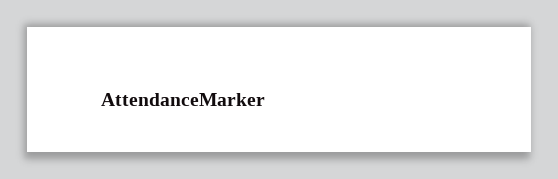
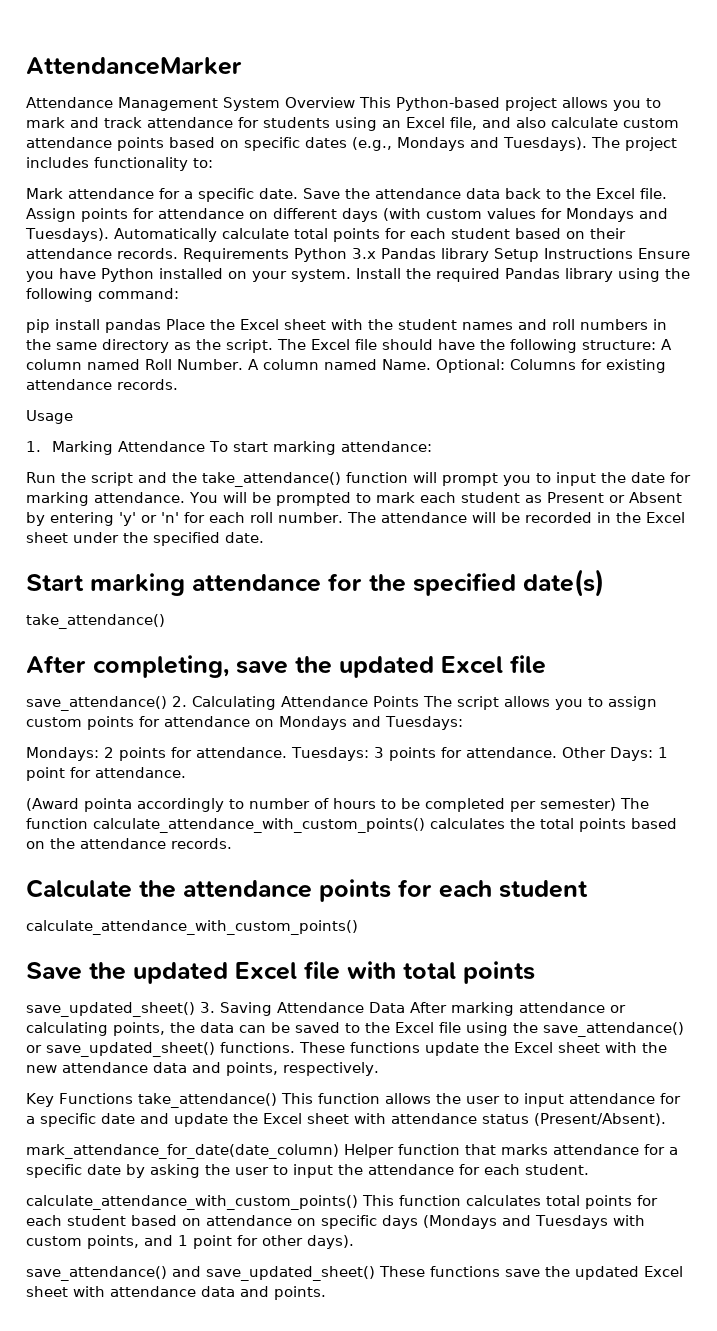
+ Attendance Management System Overview This Python-based project allows you to mark and track attendance for students using an Excel file, and also calculate custom attendance points based on specific dates (e.g., Mondays and Tuesdays). The project includes functionality to:
+ Mark attendance for a specific date. Save the attendance data back to the Excel file. Assign points for attendance on different days (with custom values for Mondays and Tuesdays). Automatically calculate total points for each student based on their attendance records. Requirements Python 3.x Pandas library Setup Instructions Ensure you have Python installed on your system. Install the required Pandas library using the following command:
+ pip install pandas Place the Excel sheet with the student names and roll numbers in the same directory as the script. The Excel file should have the following structure: A column named Roll Number. A column named Name. Optional: Columns for existing attendance records.
+ Usage
+ 1. Marking Attendance To start marking attendance:
+ Run the script and the take_attendance() function will prompt you to input the date for marking attendance. You will be prompted to mark each student as Present or Absent by entering 'y' or 'n' for each roll number. The attendance will be recorded in the Excel sheet under the specified date.
+ Start marking attendance for the specified date(s)
+ take_attendance()
+ After completing, save the updated Excel file
+ save_attendance() 2. Calculating Attendance Points The script allows you to assign custom points for attendance on Mondays and Tuesdays:
+ Mondays: 2 points for attendance. Tuesdays: 3 points for attendance. Other Days: 1 point for attendance.
+ (Award pointa accordingly to number of hours to be completed per semester) The function calculate_attendance_with_custom_points() calculates the total points based on the attendance records.
+ Calculate the attendance points for each student
+ calculate_attendance_with_custom_points()
+ Save the updated Excel file with total points
+ save_updated_sheet() 3. Saving Attendance Data After marking attendance or calculating points, the data can be saved to the Excel file using the save_attendance() or save_updated_sheet() functions. These functions update the Excel sheet with the new attendance data and points, respectively.
+ Key Functions take_attendance() This function allows the user to input attendance for a specific date and update the Excel sheet with attendance status (Present/Absent).
+ mark_attendance_for_date(date_column) Helper function that marks attendance for a specific date by asking the user to input the attendance for each student.
+ calculate_attendance_with_custom_points() This function calculates total points for each student based on attendance on specific days (Mondays and Tuesdays with custom points, and 1 point for other days).
+ save_attendance() and save_updated_sheet() These functions save the updated Excel sheet with attendance data and points.

